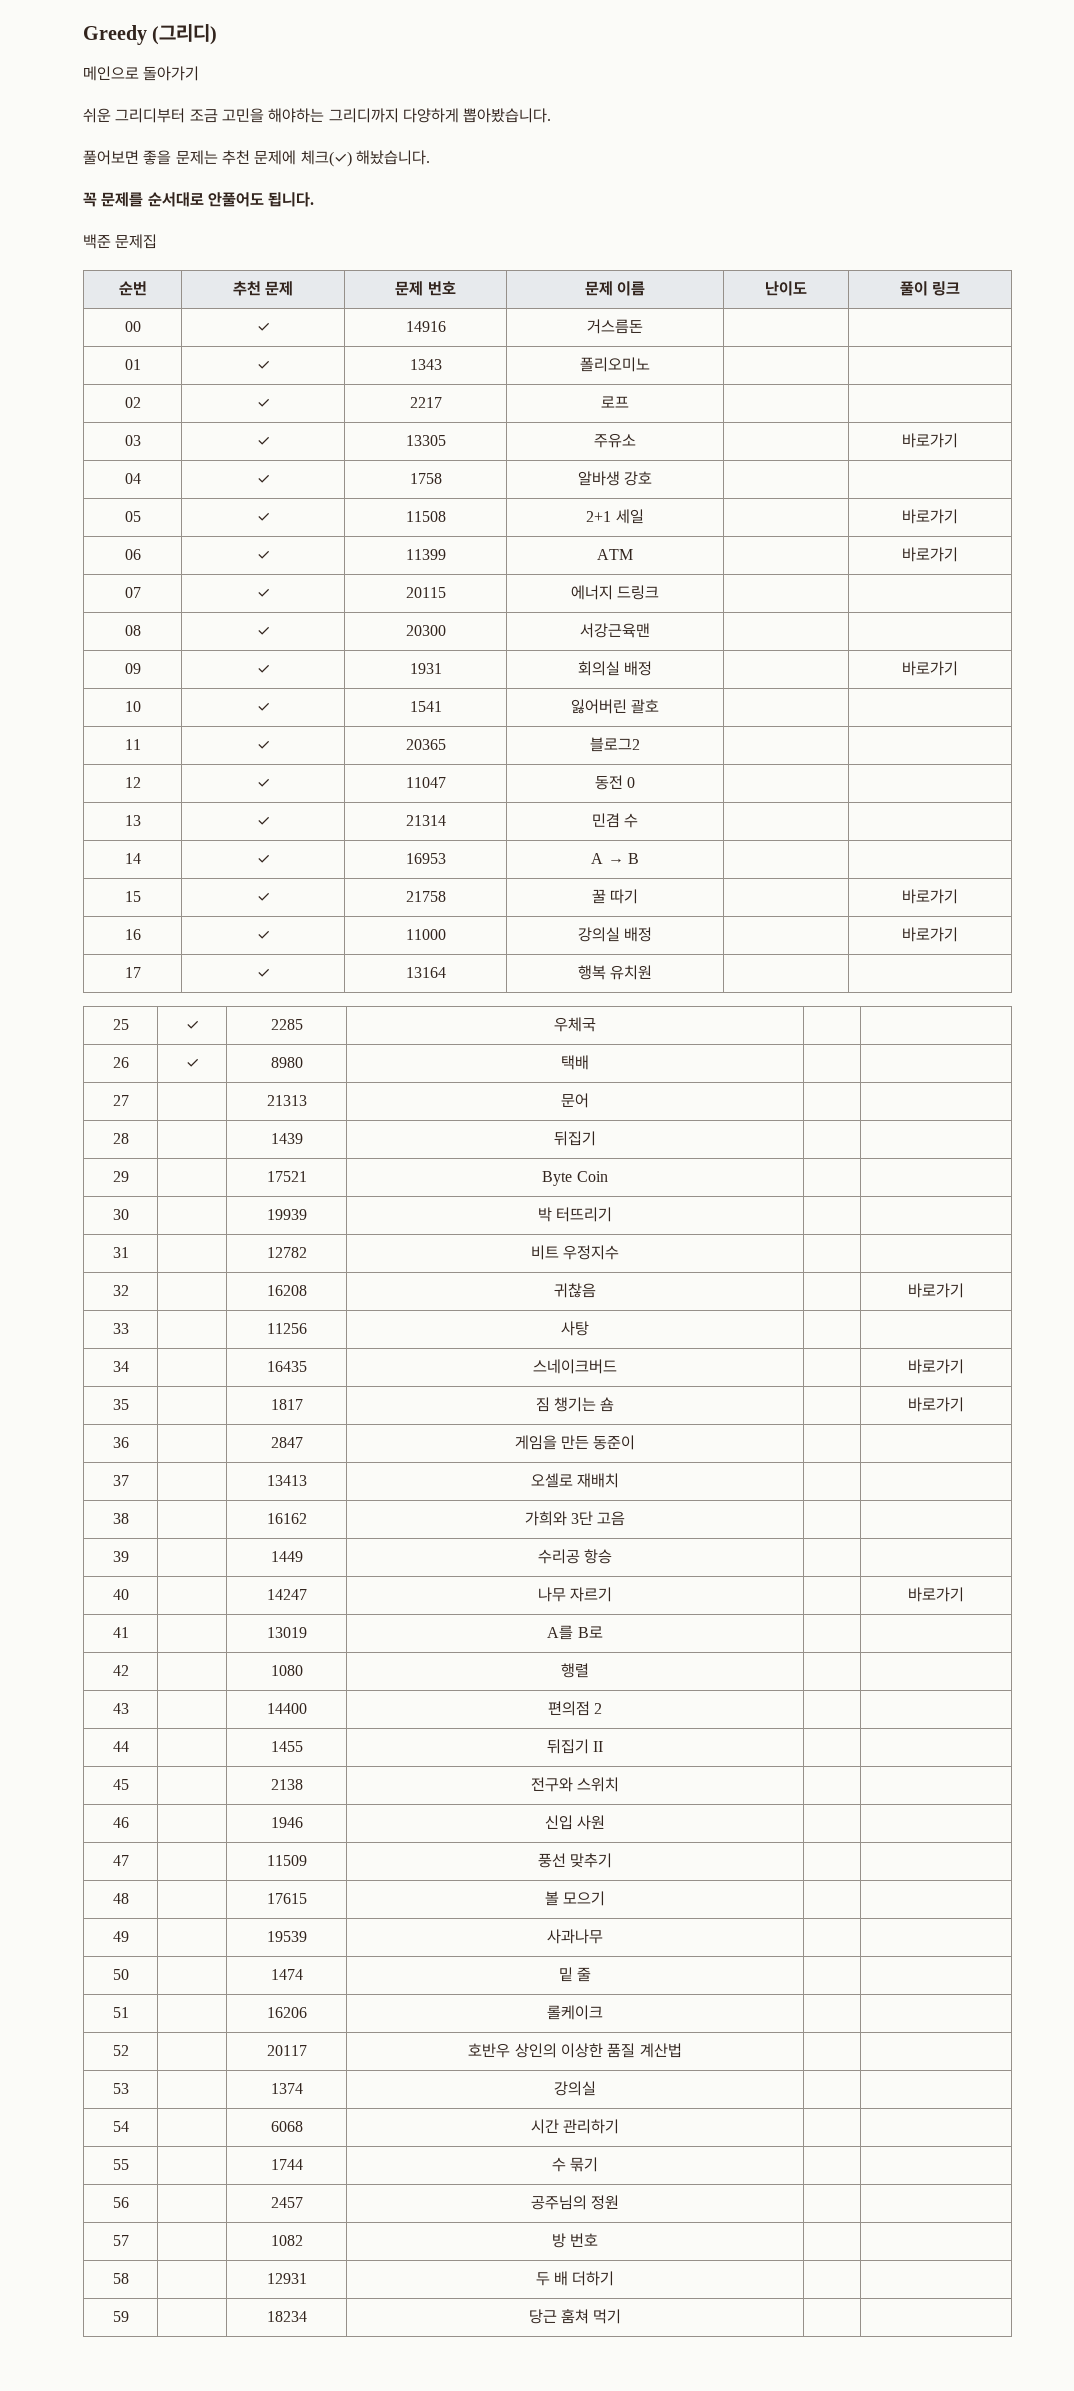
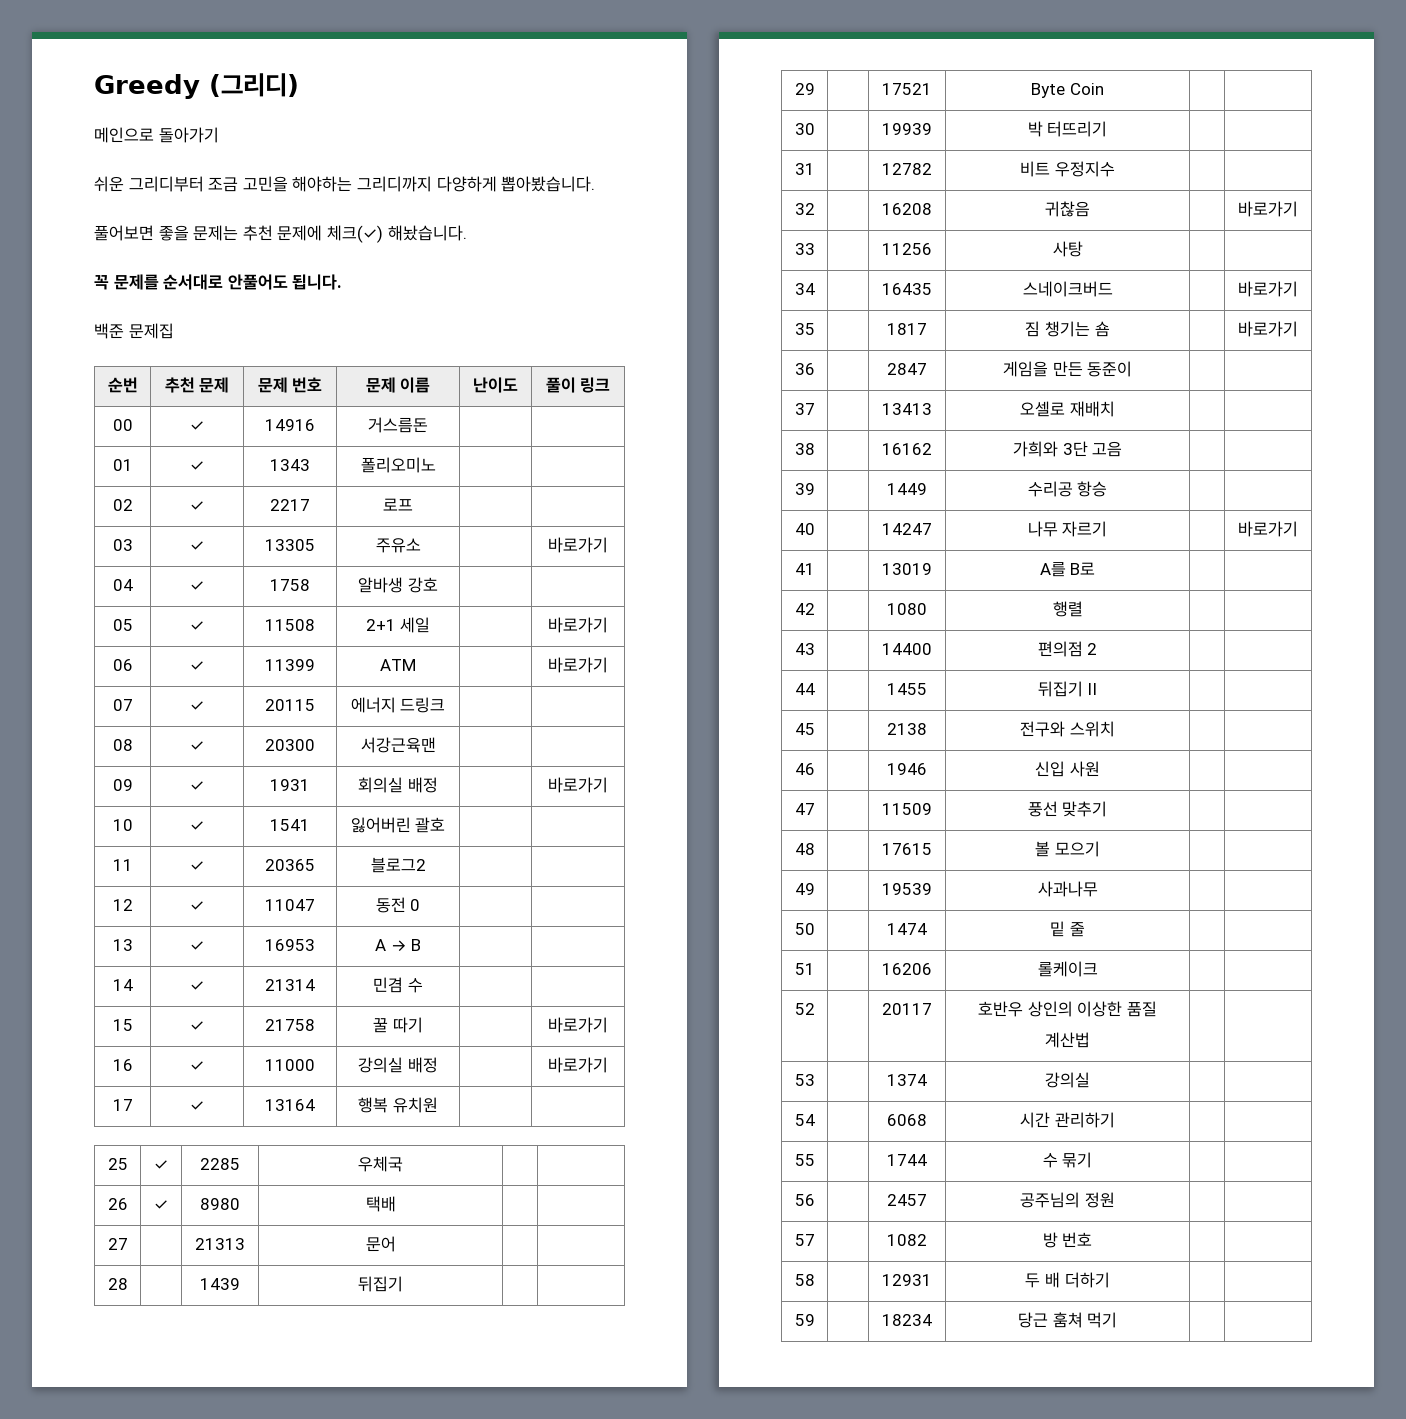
- 13 | ✓ | 21314 | 민겸 수 | |
- 14 | ✓ | 16953 | A → B | |
+ 13 | ✓ | 16953 | A → B | |
+ 14 | ✓ | 21314 | 민겸 수 | |

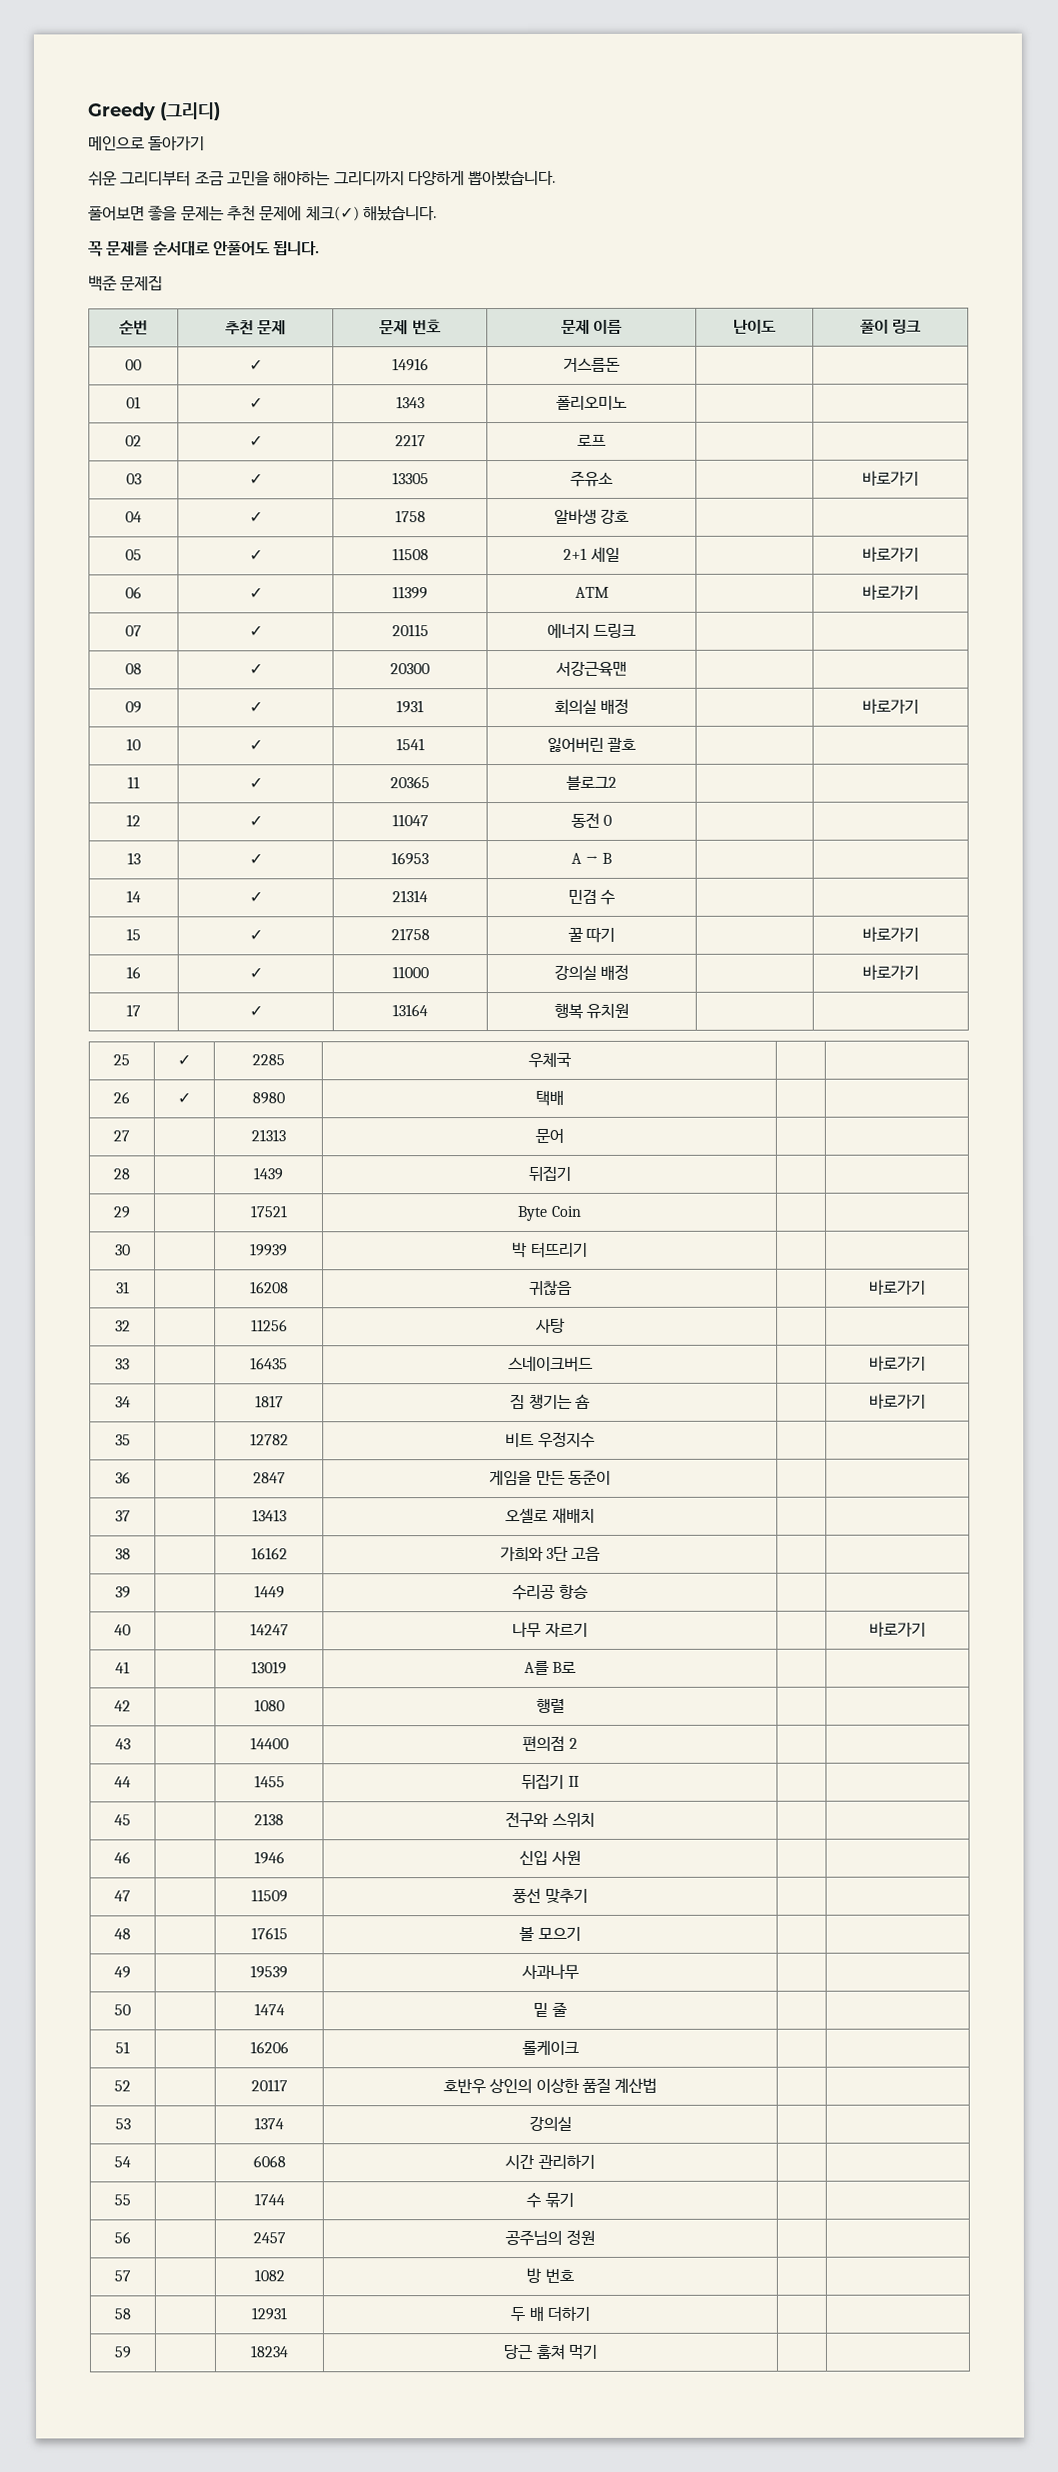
- 31 | | 12782 | 비트 우정지수 | |
- 32 | | 16208 | 귀찮음 | | 바로가기
+ 31 | | 16208 | 귀찮음 | | 바로가기
- 33 | | 11256 | 사탕 | |
+ 32 | | 11256 | 사탕 | |
- 34 | | 16435 | 스네이크버드 | | 바로가기
+ 33 | | 16435 | 스네이크버드 | | 바로가기
- 35 | | 1817 | 짐 챙기는 숌 | | 바로가기
+ 34 | | 1817 | 짐 챙기는 숌 | | 바로가기
+ 35 | | 12782 | 비트 우정지수 | |

